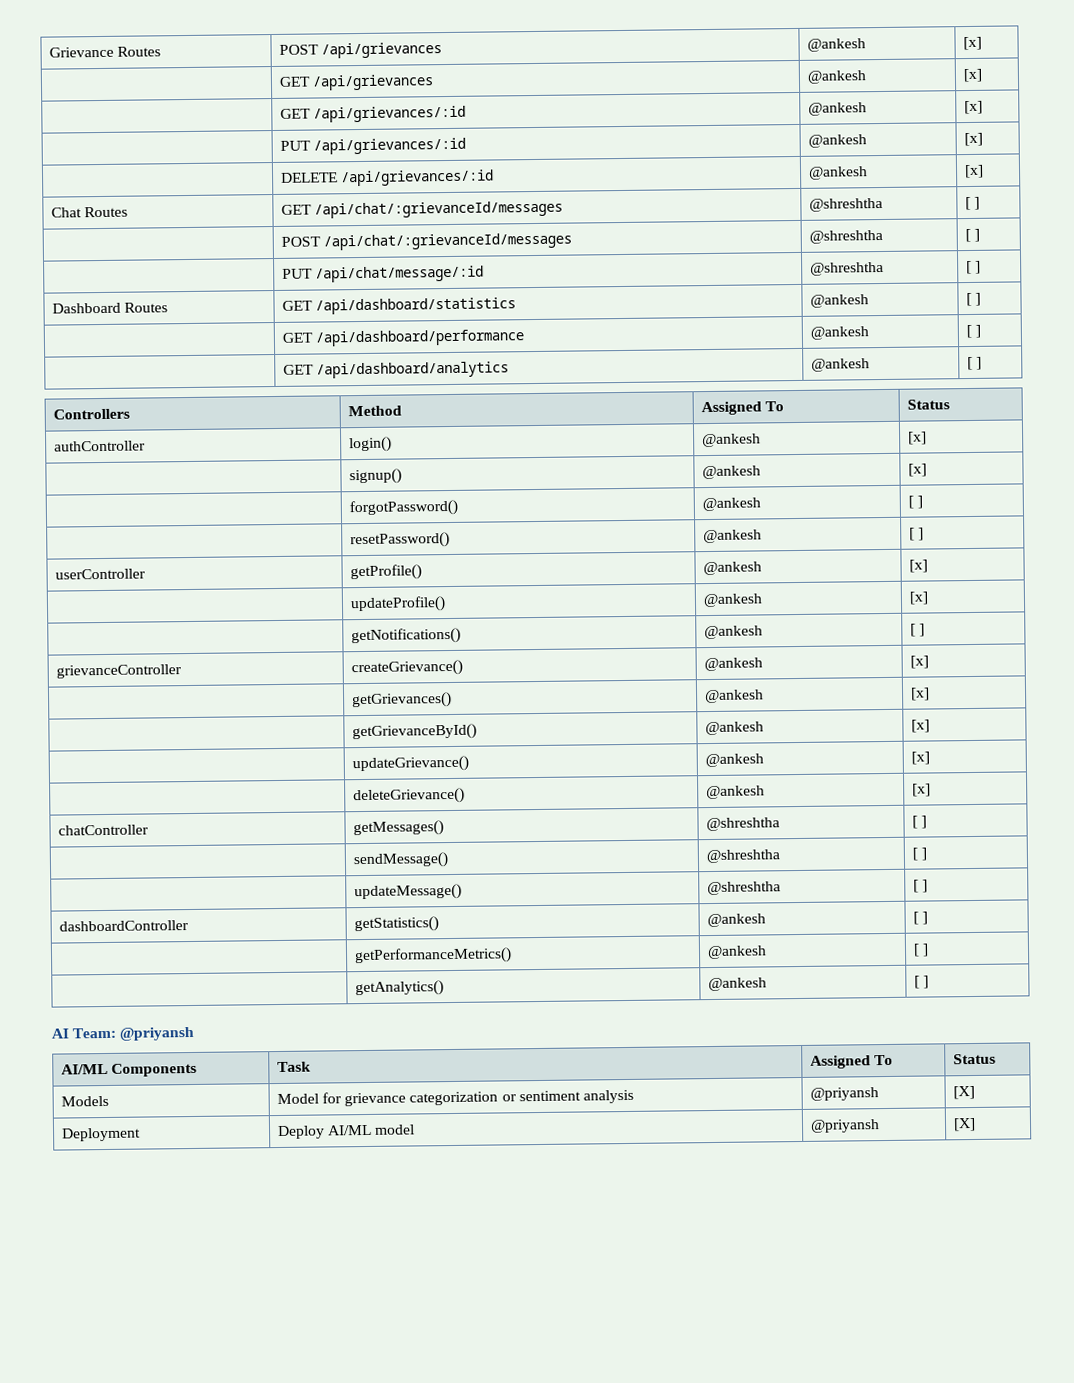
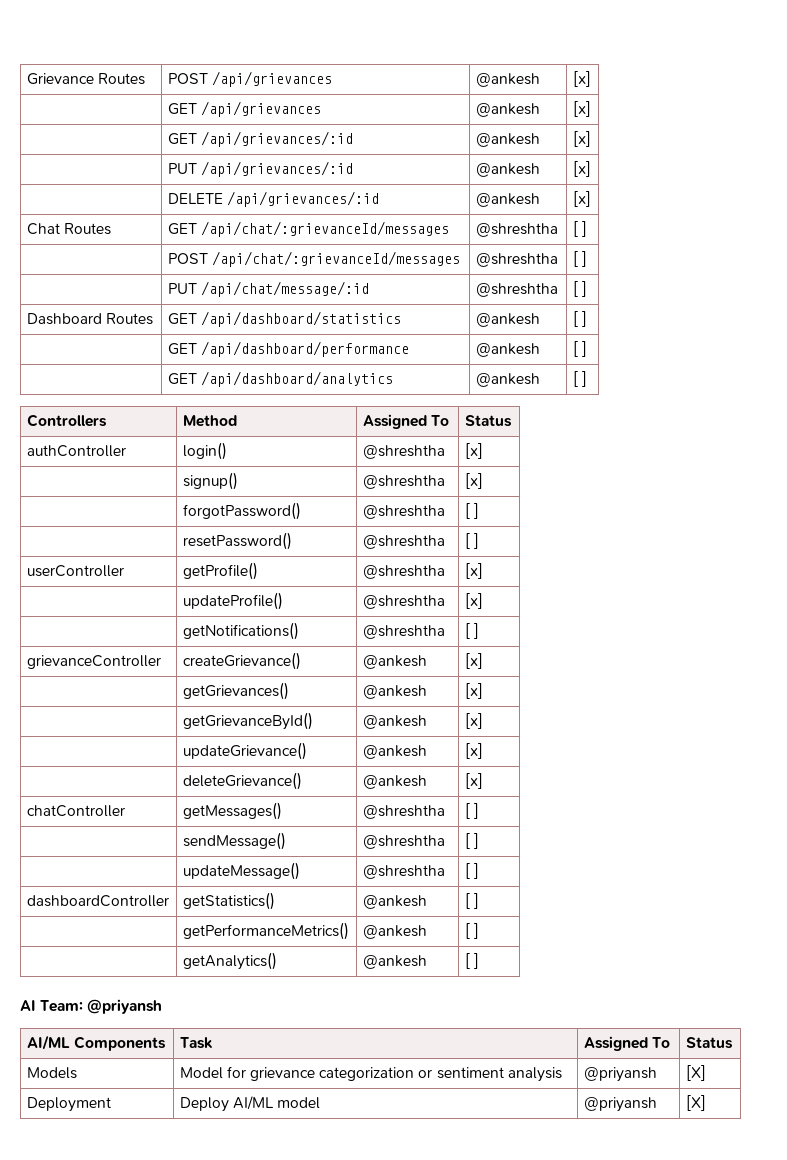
- authController | login() | @ankesh | [x]
+ authController | login() | @shreshtha | [x]
- | signup() | @ankesh | [x]
+ | signup() | @shreshtha | [x]
- | forgotPassword() | @ankesh | [ ]
+ | forgotPassword() | @shreshtha | [ ]
- | resetPassword() | @ankesh | [ ]
+ | resetPassword() | @shreshtha | [ ]
- userController | getProfile() | @ankesh | [x]
+ userController | getProfile() | @shreshtha | [x]
- | updateProfile() | @ankesh | [x]
+ | updateProfile() | @shreshtha | [x]
- | getNotifications() | @ankesh | [ ]
+ | getNotifications() | @shreshtha | [ ]

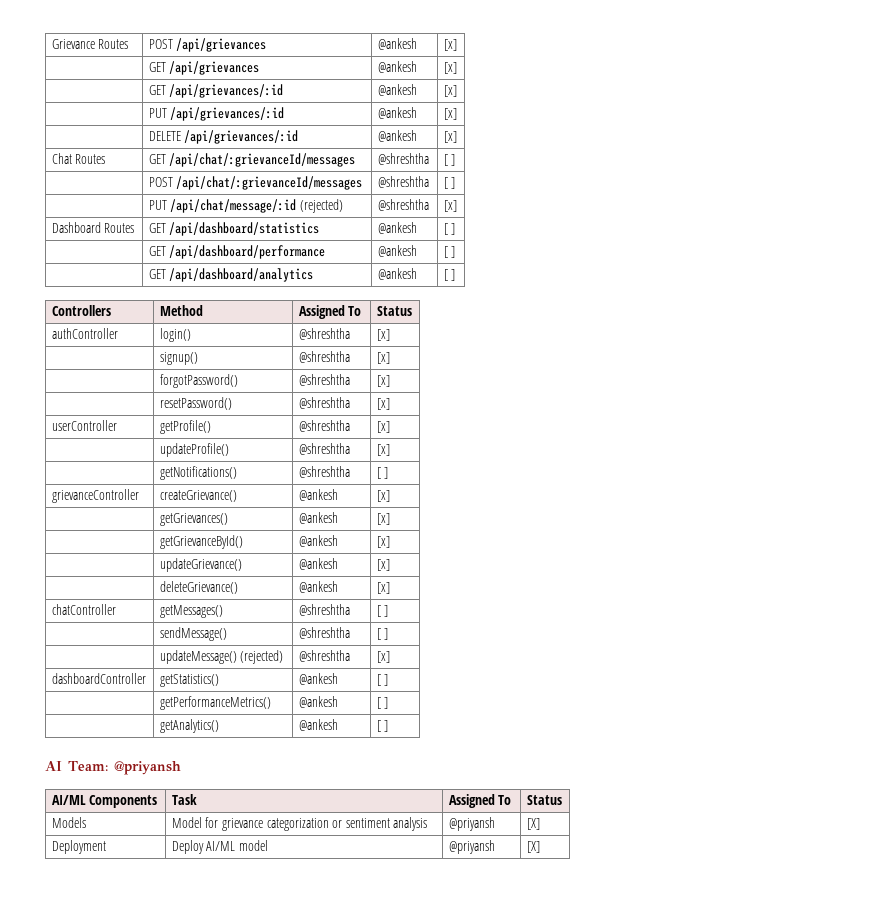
- | PUT /api/chat/message/:id | @shreshtha | [ ]
+ | PUT /api/chat/message/:id (rejected) | @shreshtha | [x]
- | forgotPassword() | @shreshtha | [ ]
+ | forgotPassword() | @shreshtha | [x]
- | resetPassword() | @shreshtha | [ ]
+ | resetPassword() | @shreshtha | [x]
- | updateMessage() | @shreshtha | [ ]
+ | updateMessage() (rejected) | @shreshtha | [x]

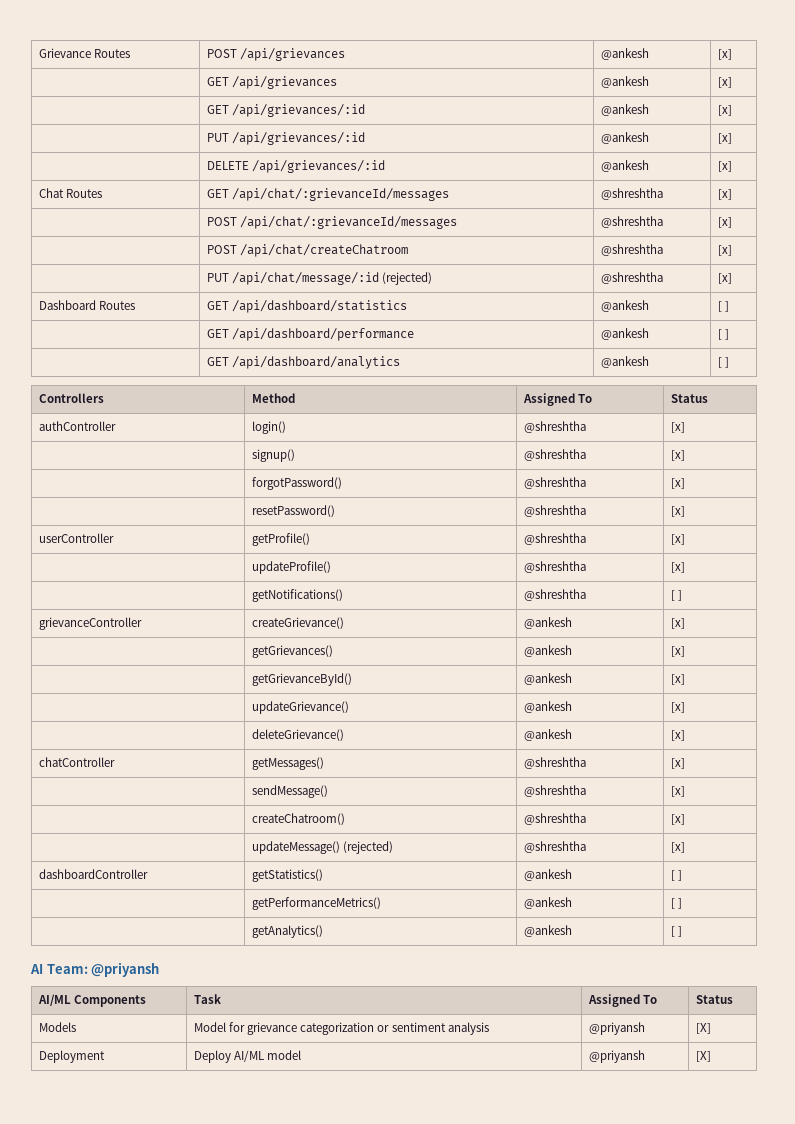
- Chat Routes | GET /api/chat/:grievanceId/messages | @shreshtha | [ ]
+ Chat Routes | GET /api/chat/:grievanceId/messages | @shreshtha | [x]
- | POST /api/chat/:grievanceId/messages | @shreshtha | [ ]
+ | POST /api/chat/:grievanceId/messages | @shreshtha | [x]
+ | POST /api/chat/createChatroom | @shreshtha | [x]
- chatController | getMessages() | @shreshtha | [ ]
+ chatController | getMessages() | @shreshtha | [x]
- | sendMessage() | @shreshtha | [ ]
+ | sendMessage() | @shreshtha | [x]
+ | createChatroom() | @shreshtha | [x]

